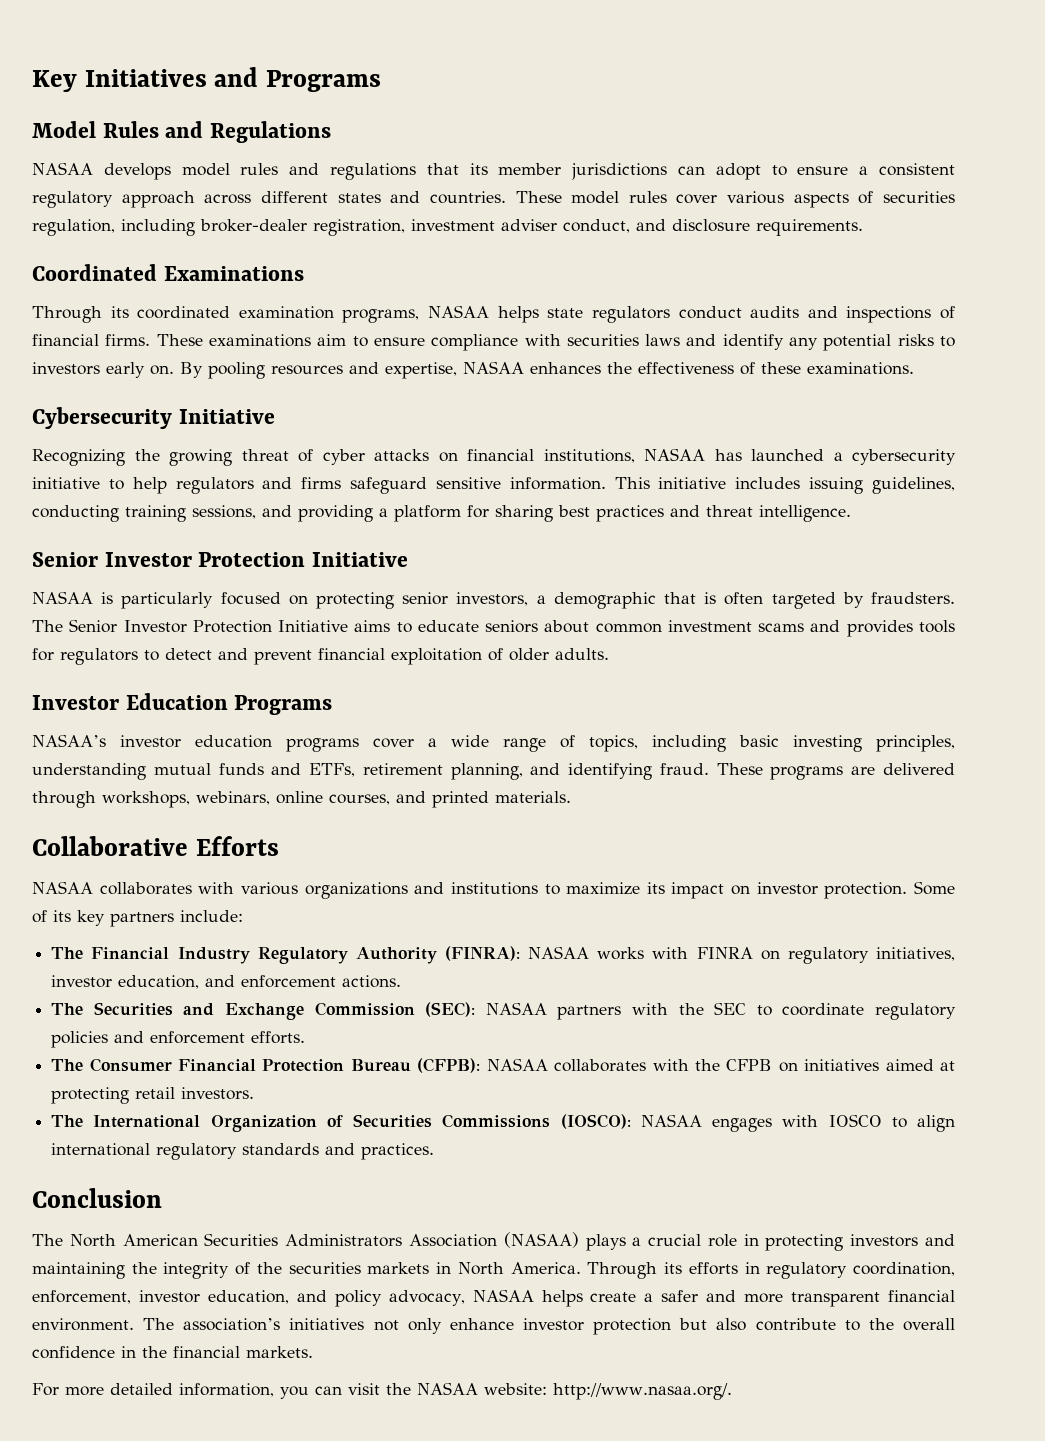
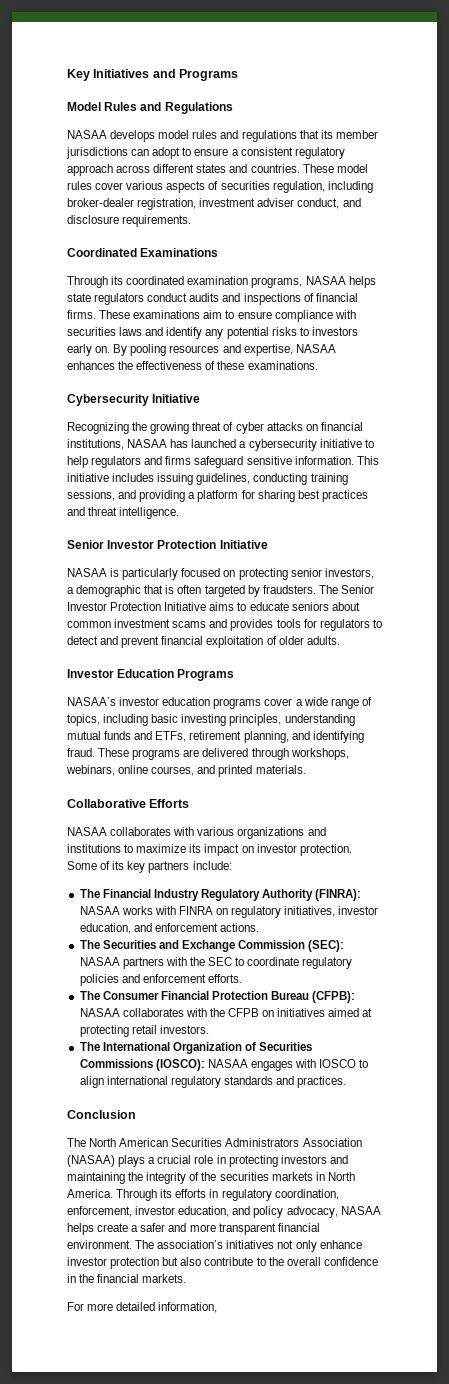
- For more detailed information, you can visit the NASAA website: http://www.nasaa.org/.
+ For more detailed information,

